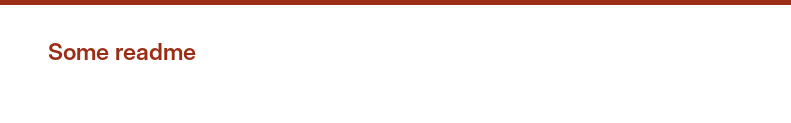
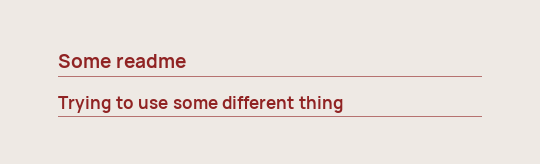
+ Trying to use some different thing

